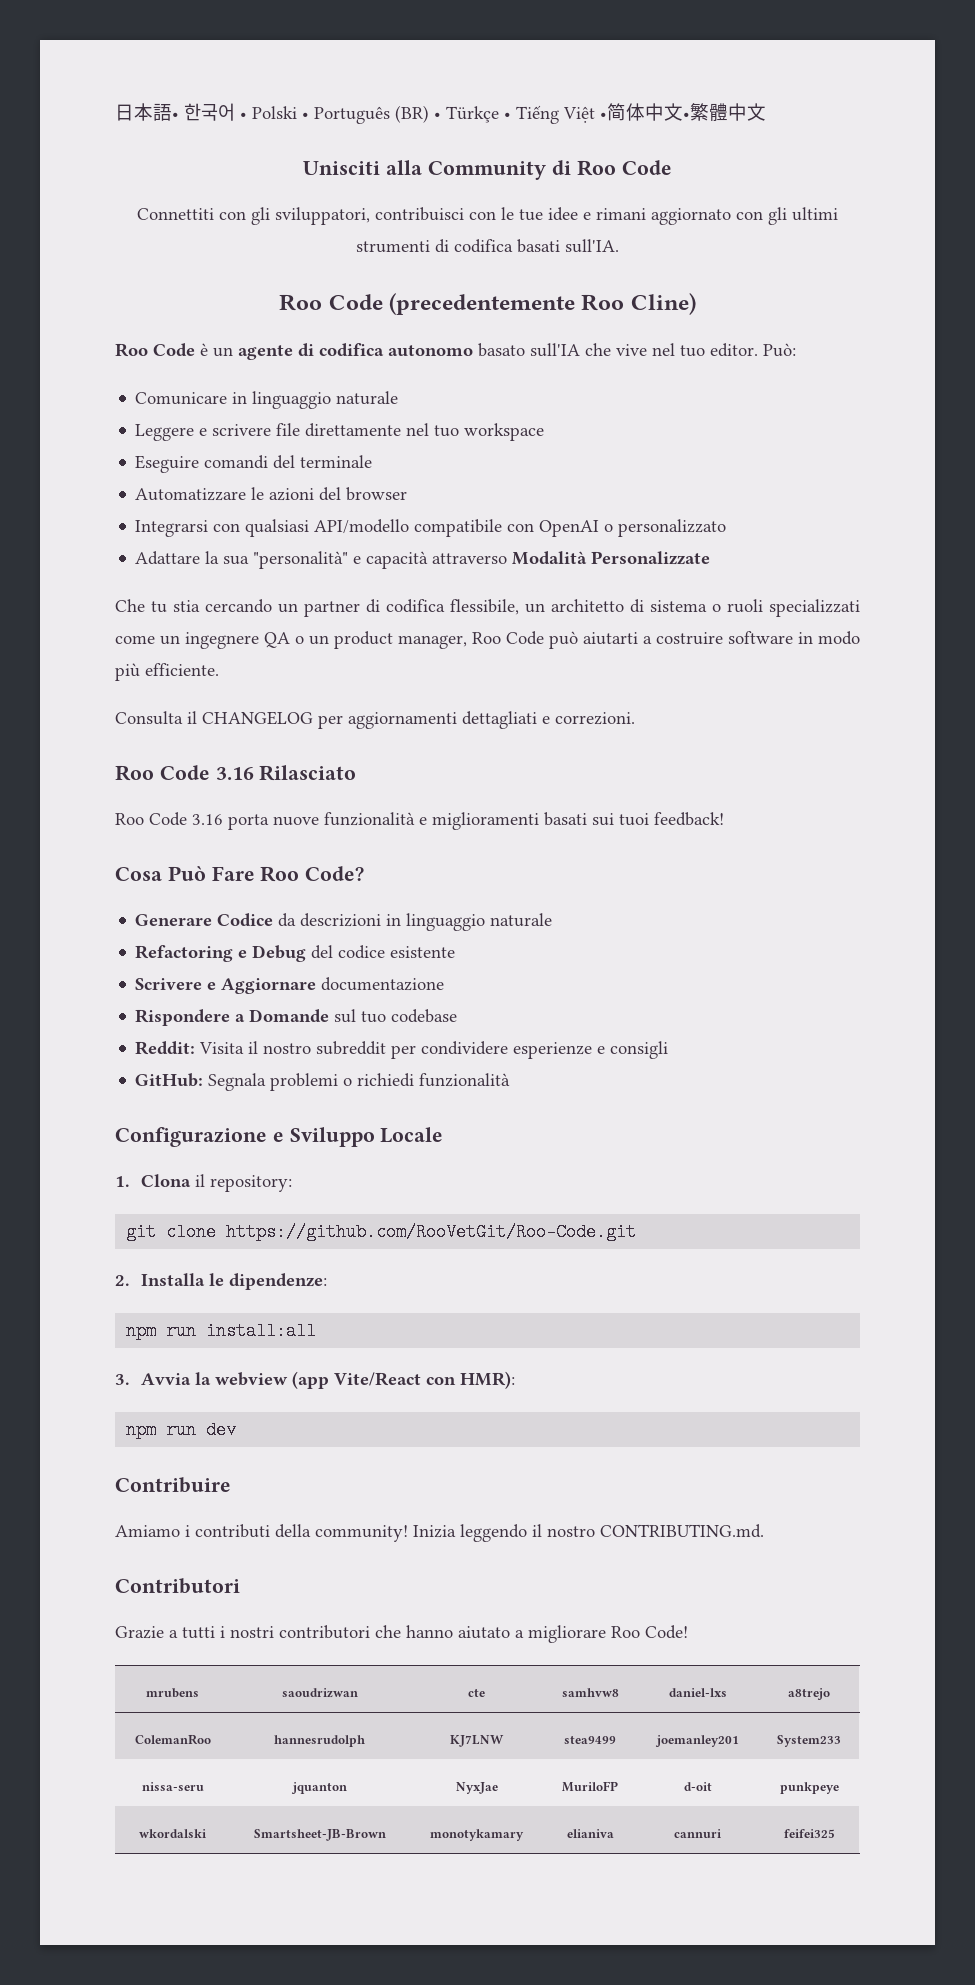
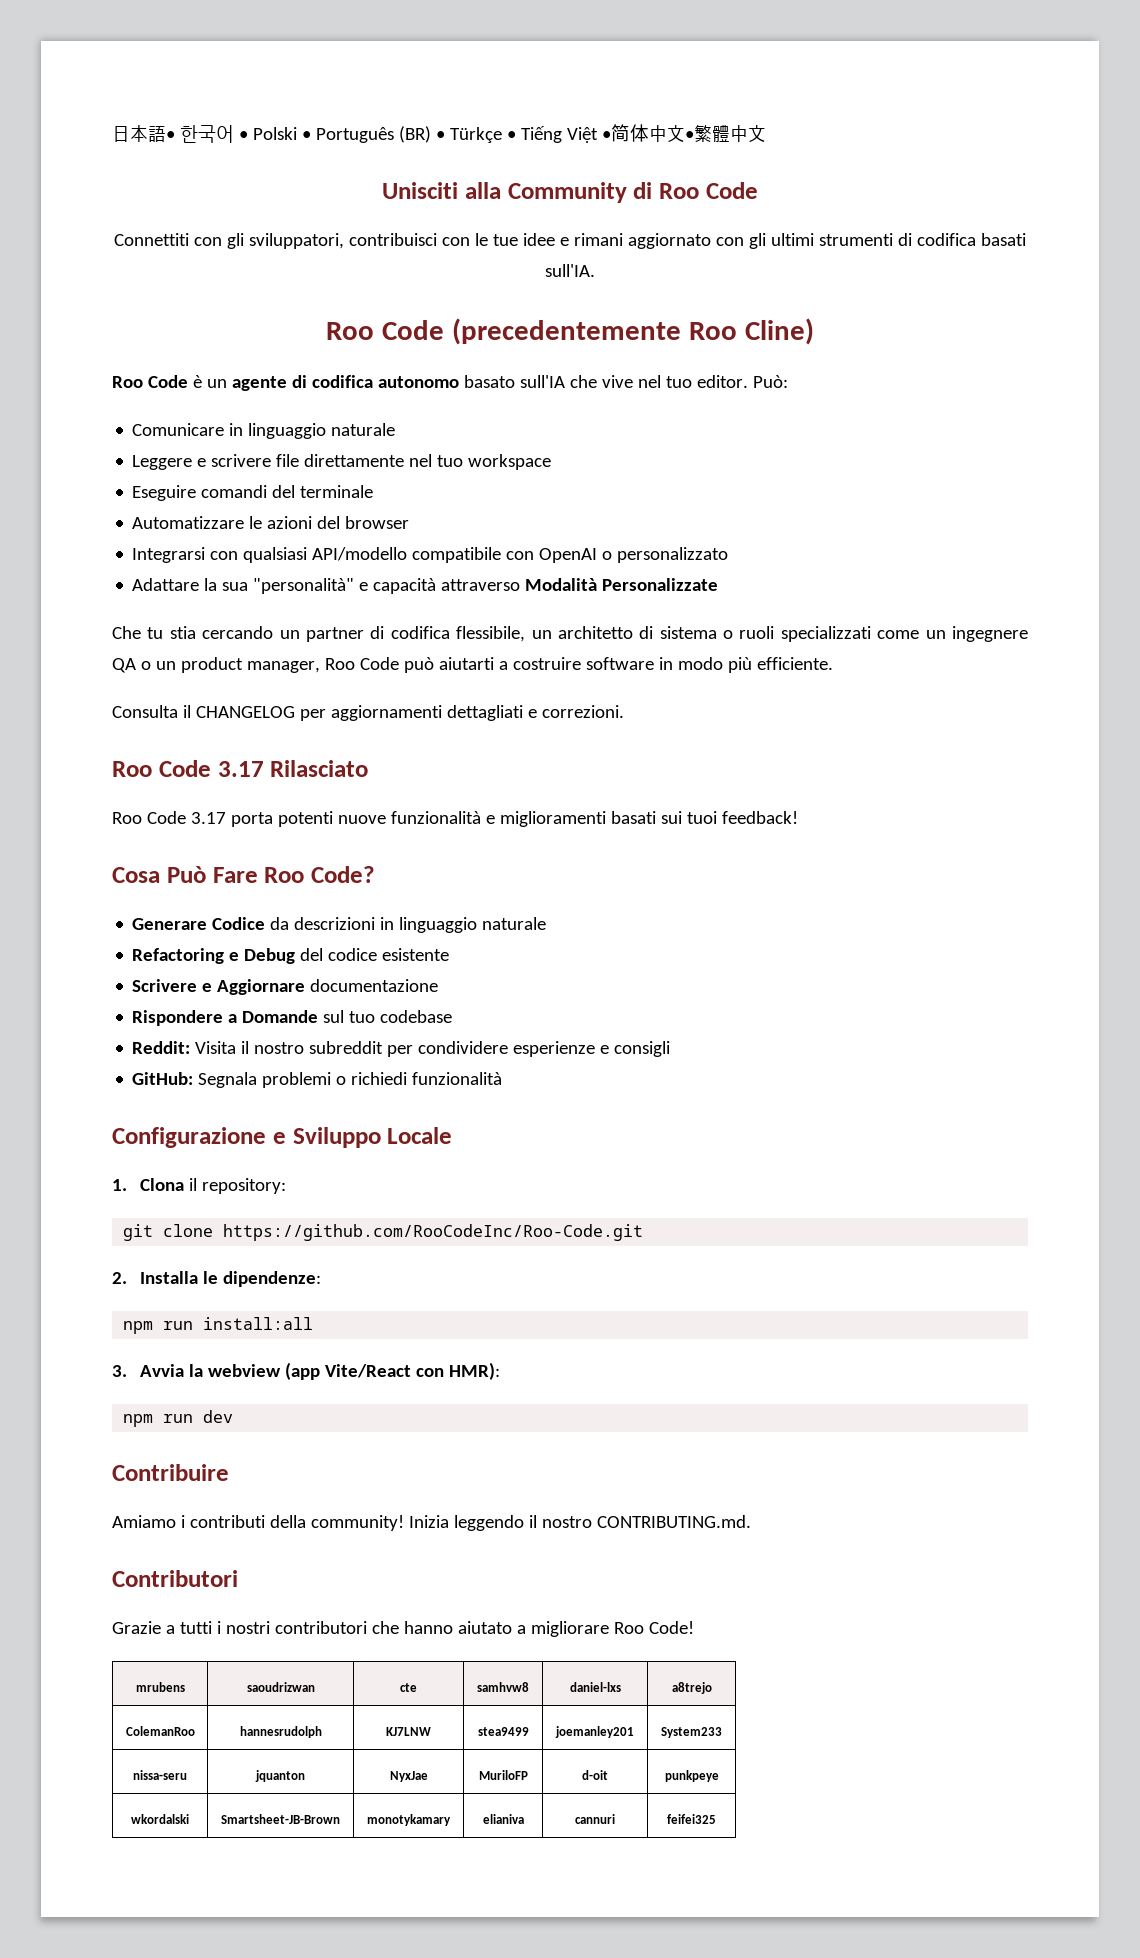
- Roo Code 3.16 Rilasciato
+ Roo Code 3.17 Rilasciato
- Roo Code 3.16 porta nuove funzionalità e miglioramenti basati sui tuoi feedback!
+ Roo Code 3.17 porta potenti nuove funzionalità e miglioramenti basati sui tuoi feedback!
- git clone https://github.com/RooVetGit/Roo-Code.git
+ git clone https://github.com/RooCodeInc/Roo-Code.git

